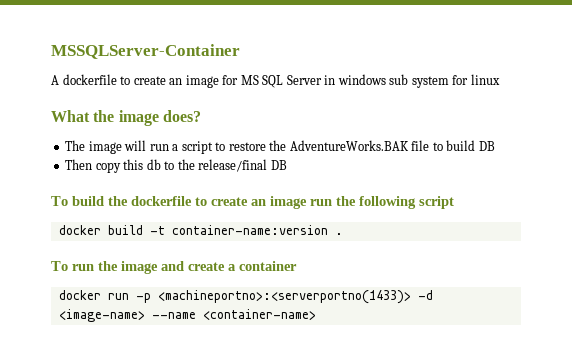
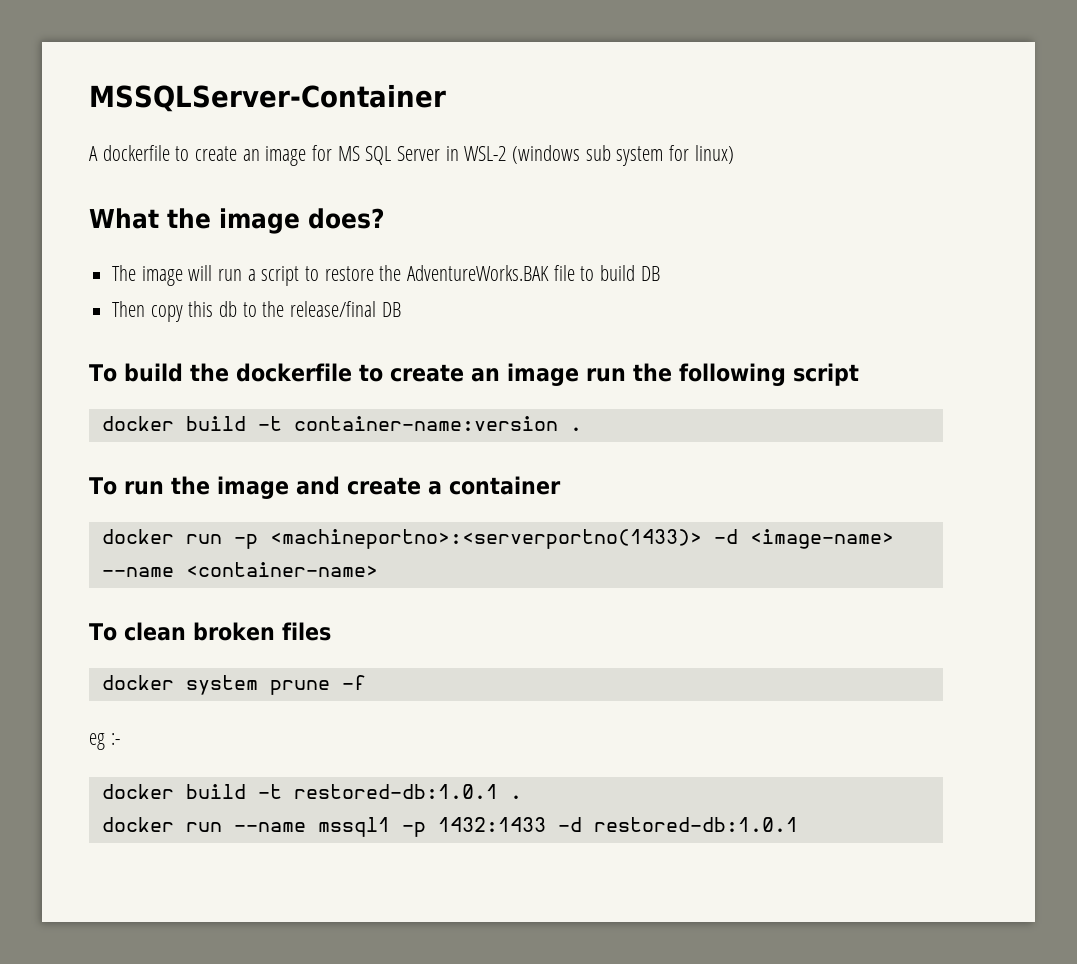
- A dockerfile to create an image for MS SQL Server in windows sub system for linux
+ A dockerfile to create an image for MS SQL Server in WSL-2 (windows sub system for linux)
+ To clean broken files
+ docker system prune -f
+ eg :-
+ docker build -t restored-db:1.0.1 .
+ docker run --name mssql1 -p 1432:1433 -d restored-db:1.0.1

